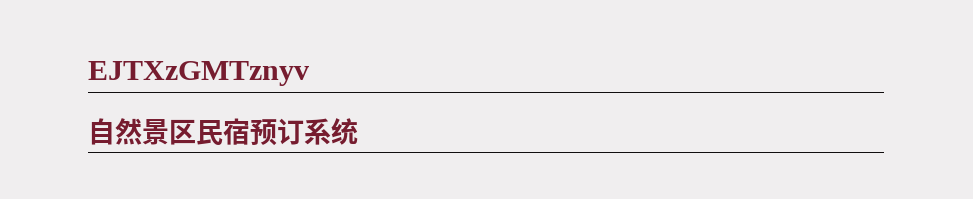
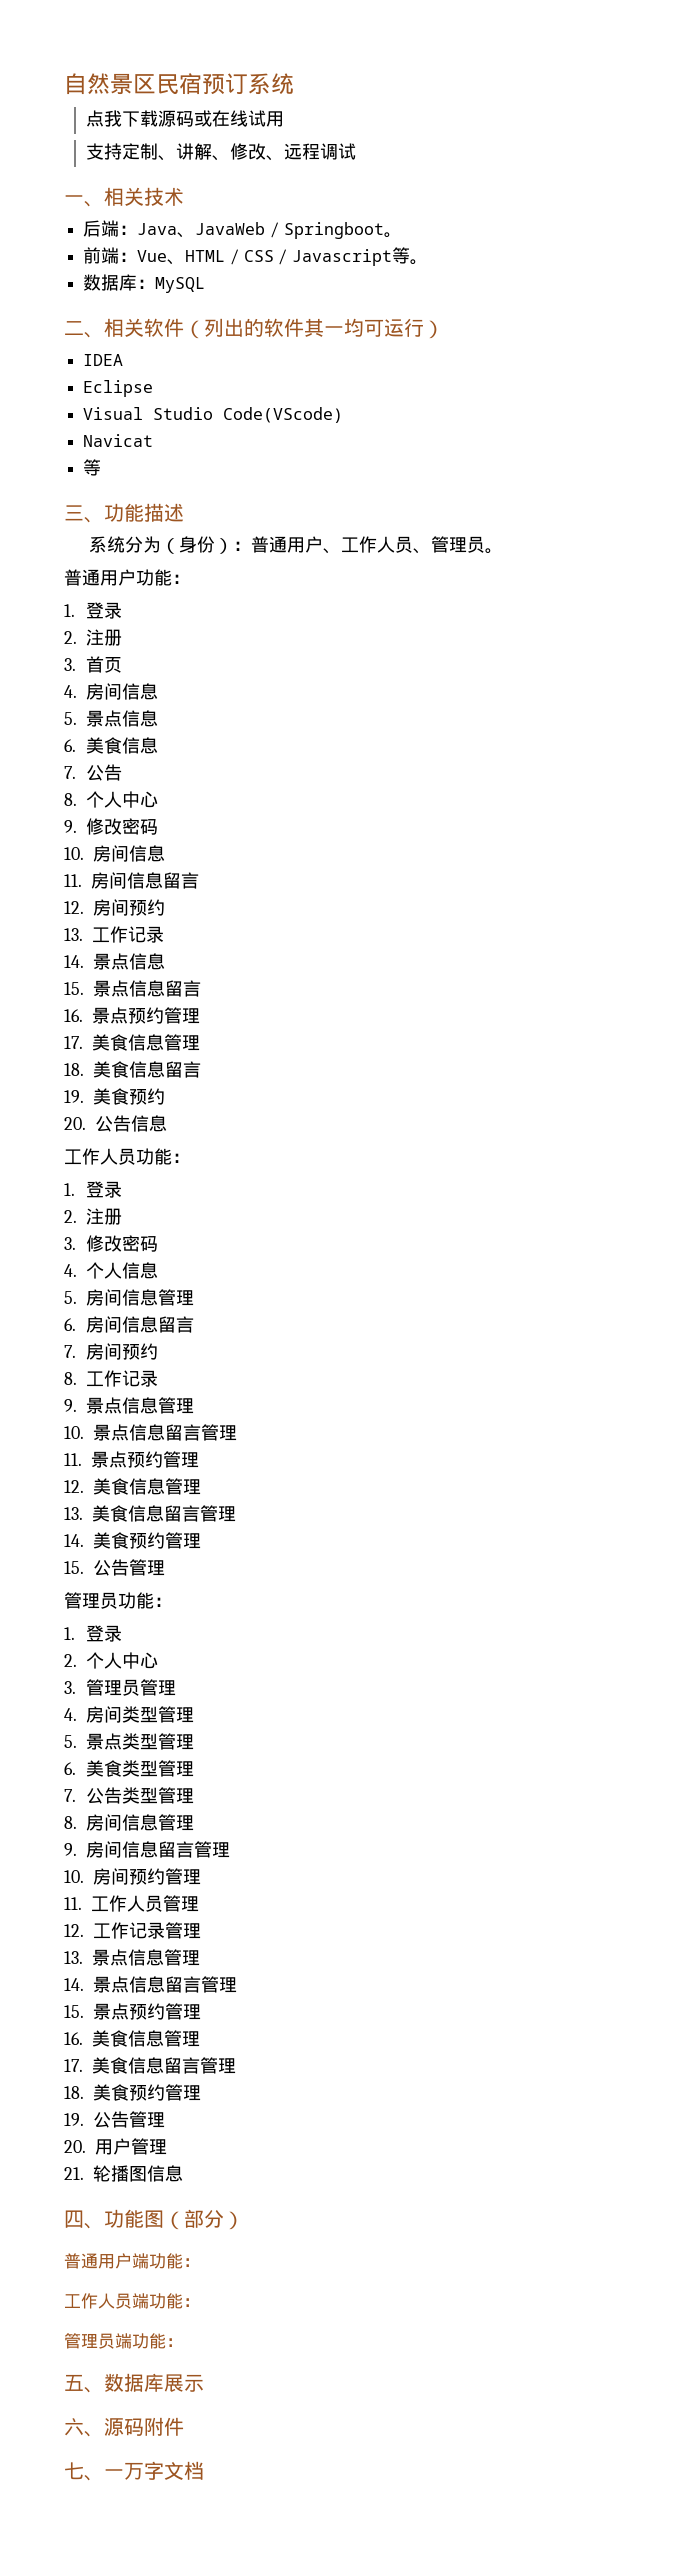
- EJTXzGMTznyv
+ 点我下载源码或在线试用
+ 支持定制、讲解、修改、远程调试
+ 一、相关技术
+ 后端：Java、JavaWeb / Springboot。
+ 前端：Vue、HTML / CSS / Javascript等。
+ 数据库：MySQL
+ 二、相关软件（列出的软件其一均可运行）
+ IDEA
+ Eclipse
+ Visual Studio Code(VScode)
+ Navicat
+ 等
+ 三、功能描述
+ 系统分为（身份）：普通用户、工作人员、管理员。
+ 普通用户功能：
+ 1.登录
+ 2.注册
+ 3.首页
+ 4.房间信息
+ 5.景点信息
+ 6.美食信息
+ 7.公告
+ 8.个人中心
+ 9.修改密码
+ 10.房间信息
+ 11.房间信息留言
+ 12.房间预约
+ 13.工作记录
+ 14.景点信息
+ 15.景点信息留言
+ 16.景点预约管理
+ 17.美食信息管理
+ 18.美食信息留言
+ 19.美食预约
+ 20.公告信息
+ 工作人员功能：
+ 1.登录
+ 2.注册
+ 3.修改密码
+ 4.个人信息
+ 5.房间信息管理
+ 6.房间信息留言
+ 7.房间预约
+ 8.工作记录
+ 9.景点信息管理
+ 10.景点信息留言管理
+ 11.景点预约管理
+ 12.美食信息管理
+ 13.美食信息留言管理
+ 14.美食预约管理
+ 15.公告管理
+ 管理员功能：
+ 1.登录
+ 2.个人中心
+ 3.管理员管理
+ 4.房间类型管理
+ 5.景点类型管理
+ 6.美食类型管理
+ 7.公告类型管理
+ 8.房间信息管理
+ 9.房间信息留言管理
+ 10.房间预约管理
+ 11.工作人员管理
+ 12.工作记录管理
+ 13.景点信息管理
+ 14.景点信息留言管理
+ 15.景点预约管理
+ 16.美食信息管理
+ 17.美食信息留言管理
+ 18.美食预约管理
+ 19.公告管理
+ 20.用户管理
+ 21.轮播图信息
+ 四、功能图（部分）
+ 普通用户端功能：
+ 工作人员端功能：
+ 管理员端功能：
+ 五、数据库展示
+ 六、源码附件
+ 七、一万字文档

